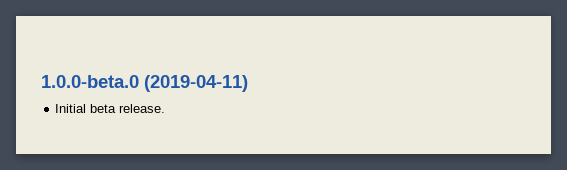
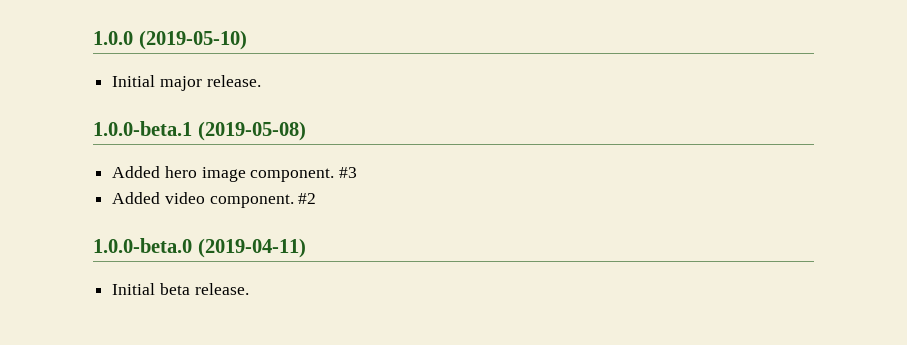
+ 1.0.0 (2019-05-10)
+ Initial major release.
+ 1.0.0-beta.1 (2019-05-08)
+ Added hero image component. #3
+ Added video component. #2

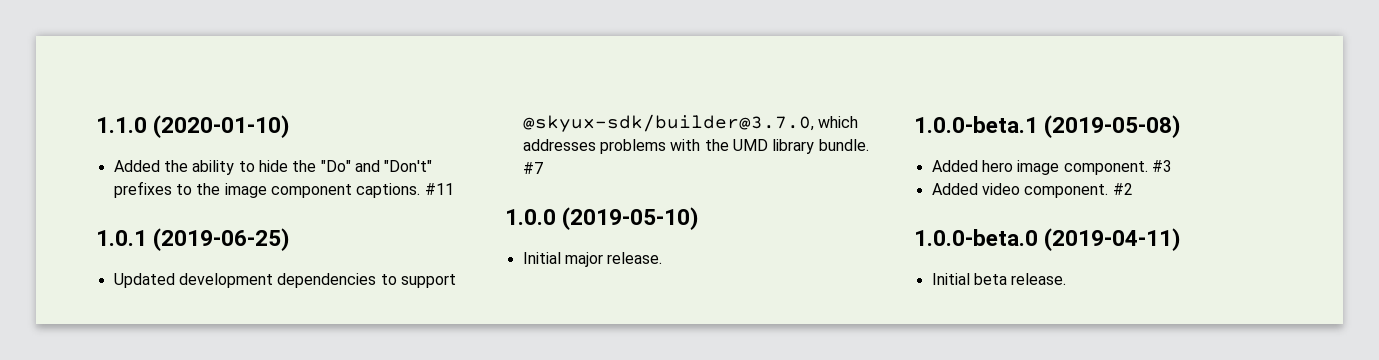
+ 1.1.0 (2020-01-10)
+ Added the ability to hide the "Do" and "Don't" prefixes to the image component captions. #11
+ 1.0.1 (2019-06-25)
+ Updated development dependencies to support @skyux-sdk/builder@3.7.0, which addresses problems with the UMD library bundle. #7

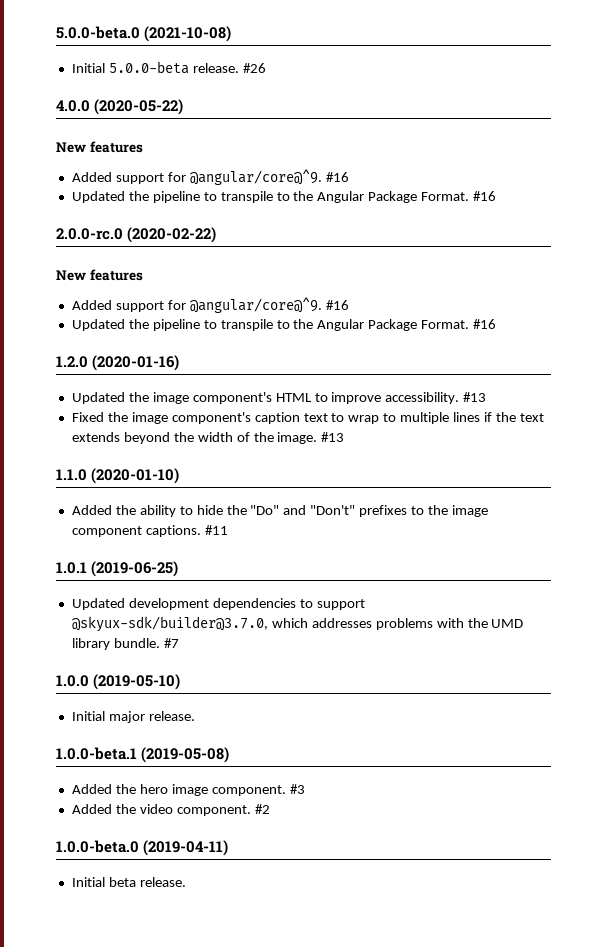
+ 5.0.0-beta.0 (2021-10-08)
+ Initial 5.0.0-beta release. #26
+ 4.0.0 (2020-05-22)
+ New features
+ Added support for @angular/core@^9. #16
+ Updated the pipeline to transpile to the Angular Package Format. #16
+ 2.0.0-rc.0 (2020-02-22)
+ New features
+ Added support for @angular/core@^9. #16
+ Updated the pipeline to transpile to the Angular Package Format. #16
+ 1.2.0 (2020-01-16)
+ Updated the image component's HTML to improve accessibility. #13
+ Fixed the image component's caption text to wrap to multiple lines if the text extends beyond the width of the image. #13
- Added hero image component.
+ Added the hero image component.
- Added video component.
+ Added the video component.

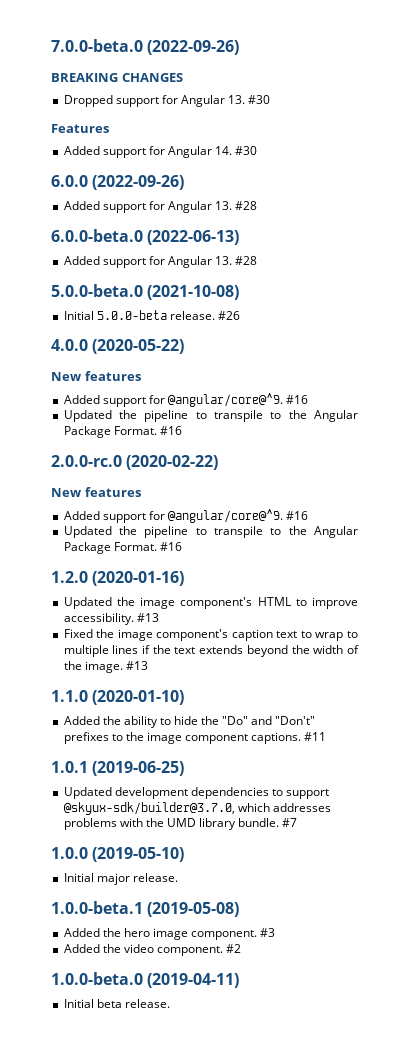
+ 7.0.0-beta.0 (2022-09-26)
+ BREAKING CHANGES
+ Dropped support for Angular 13. #30
+ Features
+ Added support for Angular 14. #30
+ 6.0.0 (2022-09-26)
+ Added support for Angular 13. #28
+ 6.0.0-beta.0 (2022-06-13)
+ Added support for Angular 13. #28

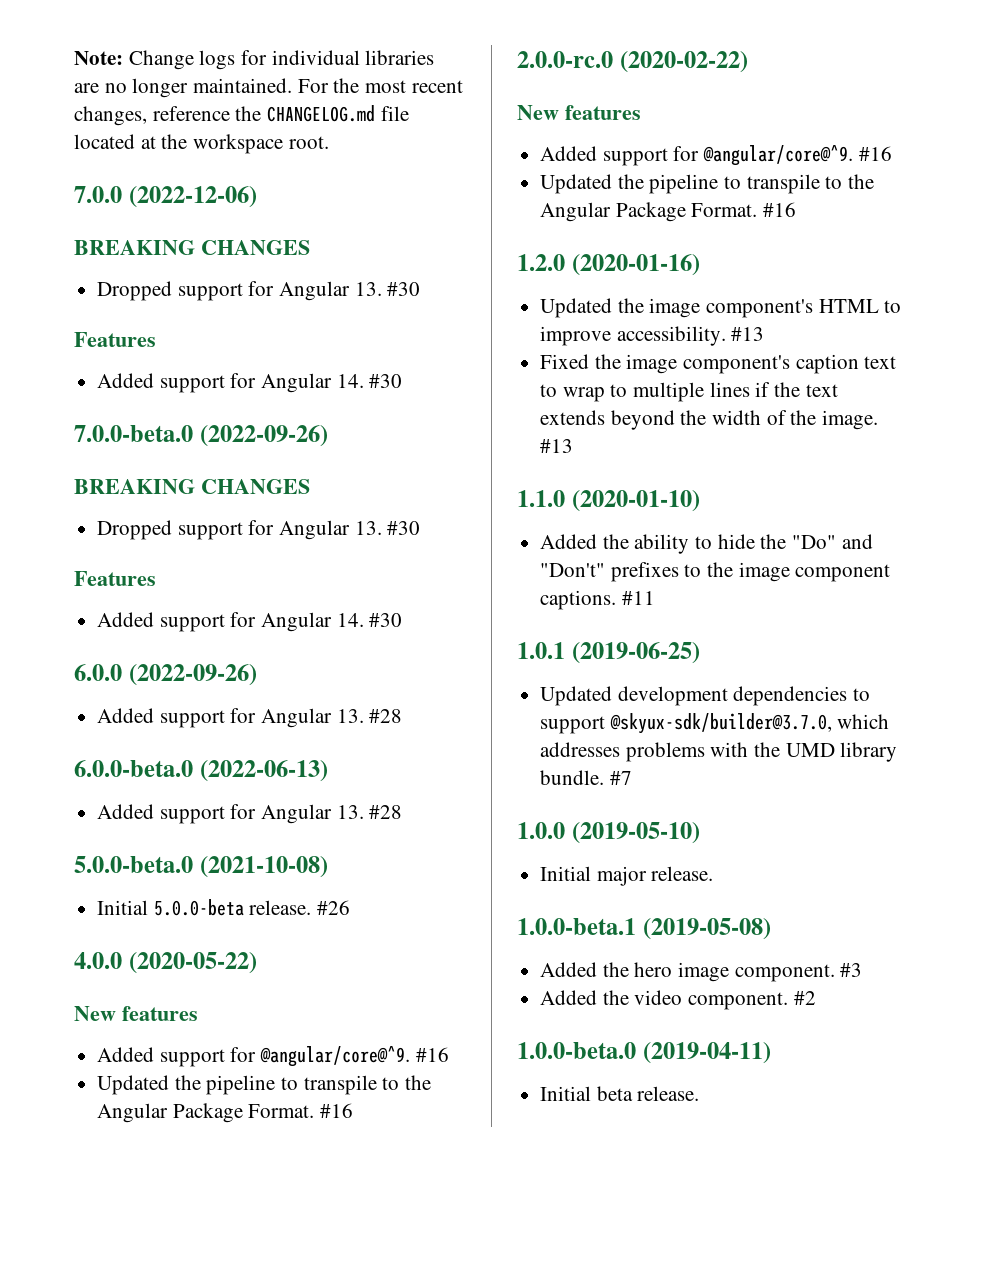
+ Note: Change logs for individual libraries are no longer maintained. For the most recent changes, reference the CHANGELOG.md file located at the workspace root.
+ 7.0.0 (2022-12-06)
+ BREAKING CHANGES
+ Dropped support for Angular 13. #30
+ Features
+ Added support for Angular 14. #30

